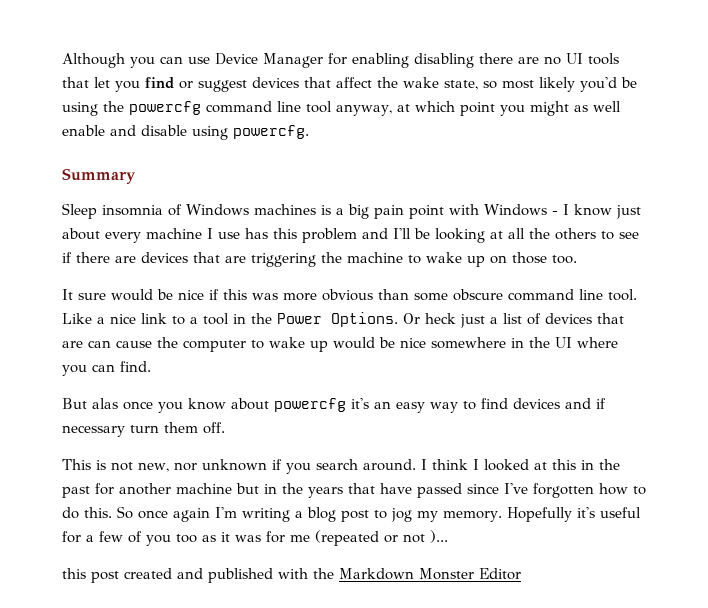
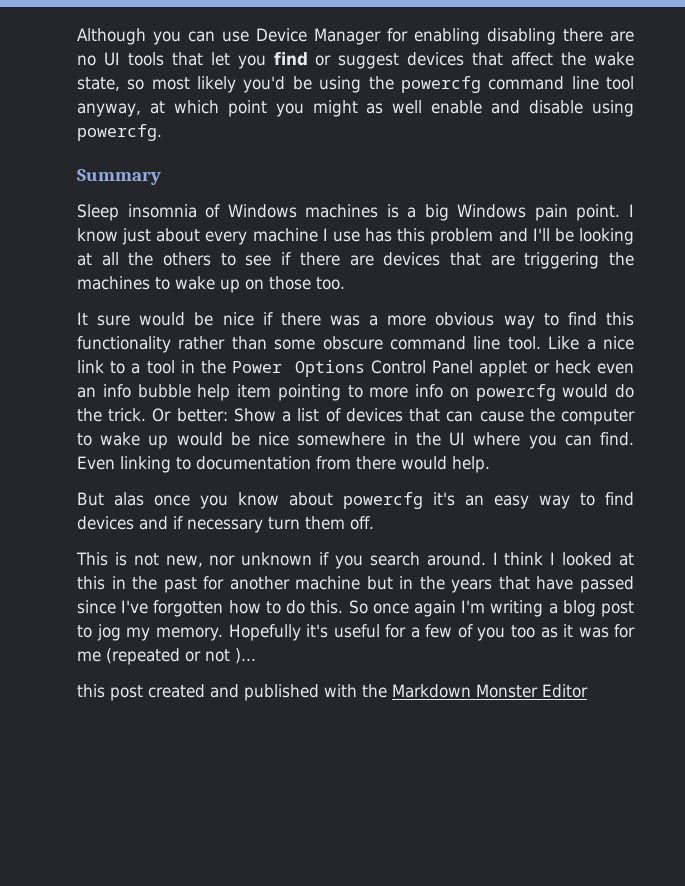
- Sleep insomnia of Windows machines is a big pain point with Windows - I know just about every machine I use has this problem and I'll be looking at all the others to see if there are devices that are triggering the machine to wake up on those too.
+ Sleep insomnia of Windows machines is a big Windows pain point. I know just about every machine I use has this problem and I'll be looking at all the others to see if there are devices that are triggering the machines to wake up on those too.
- It sure would be nice if this was more obvious than some obscure command line tool.
+ It sure would be nice if there was a more obvious way to find this functionality rather than some obscure command line tool.
- Like a nice link to a tool in the Power Options. Or heck just a list of devices that are can cause the computer to wake up would be nice somewhere in the UI where you can find.
+ Like a nice link to a tool in the Power Options Control Panel applet or heck even an info bubble help item pointing to more info on powercfg would do the trick. Or better: Show a list of devices that can cause the computer to wake up would be nice somewhere in the UI where you can find. Even linking to documentation from there would help.

